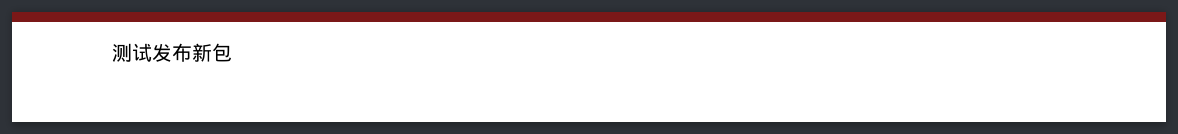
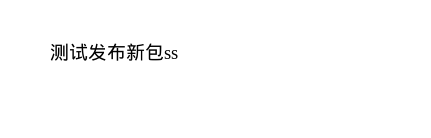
- 测试发布新包
+ 测试发布新包ss

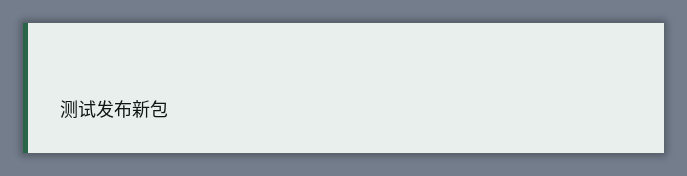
- 测试发布新包ss
+ 测试发布新包

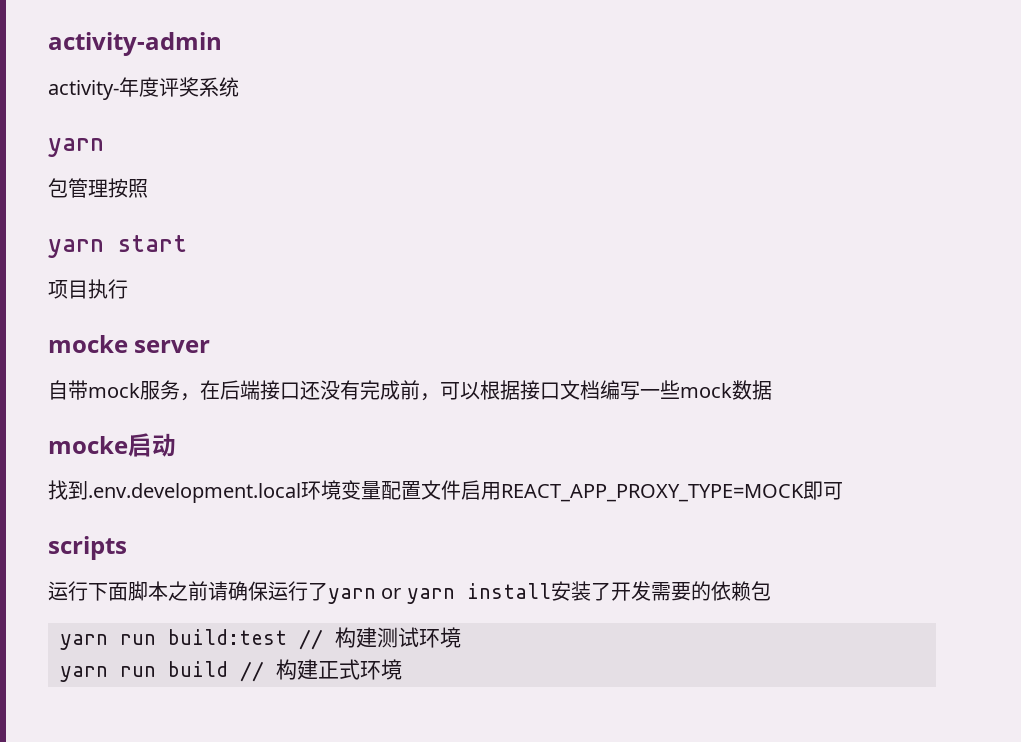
- 测试发布新包
+ activity-admin
+ activity-年度评奖系统
+ yarn
+ 包管理按照
+ yarn start
+ 项目执行
+ mocke server
+ 自带mock服务，在后端接口还没有完成前，可以根据接口文档编写一些mock数据
+ mocke启动
+ 找到.env.development.local环境变量配置文件启用REACT_APP_PROXY_TYPE=MOCK即可
+ scripts
+ 运行下面脚本之前请确保运行了yarn or yarn install安装了开发需要的依赖包
+ yarn run build:test // 构建测试环境
+ yarn run build // 构建正式环境

